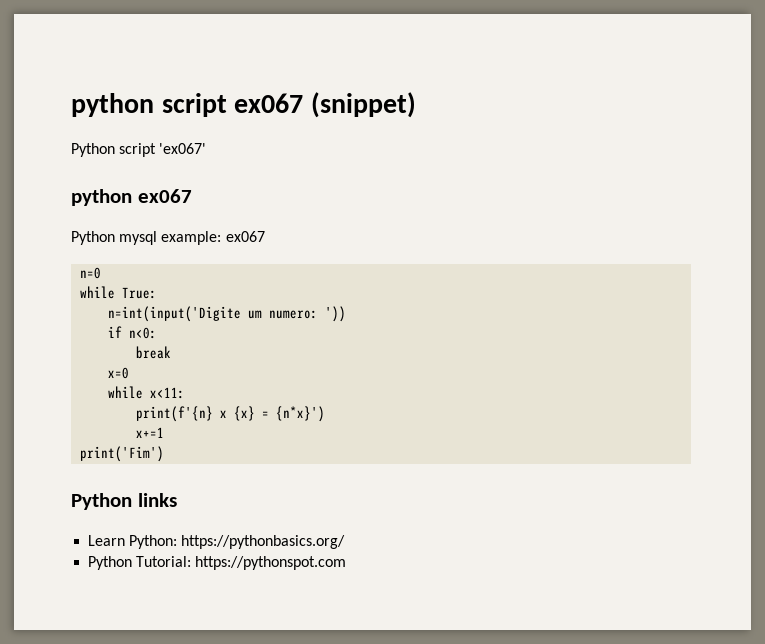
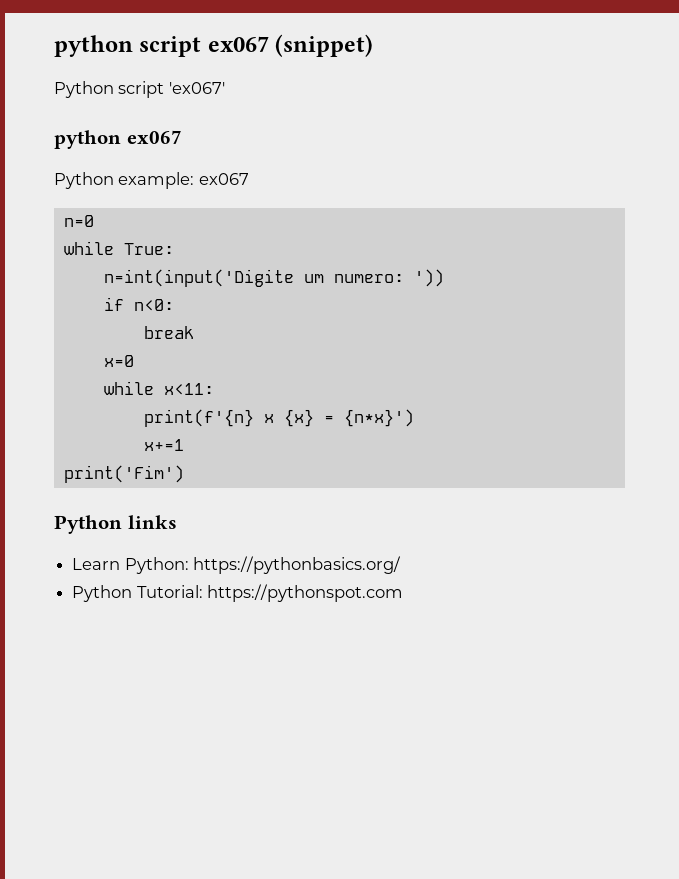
- Python mysql example: ex067
+ Python example: ex067

